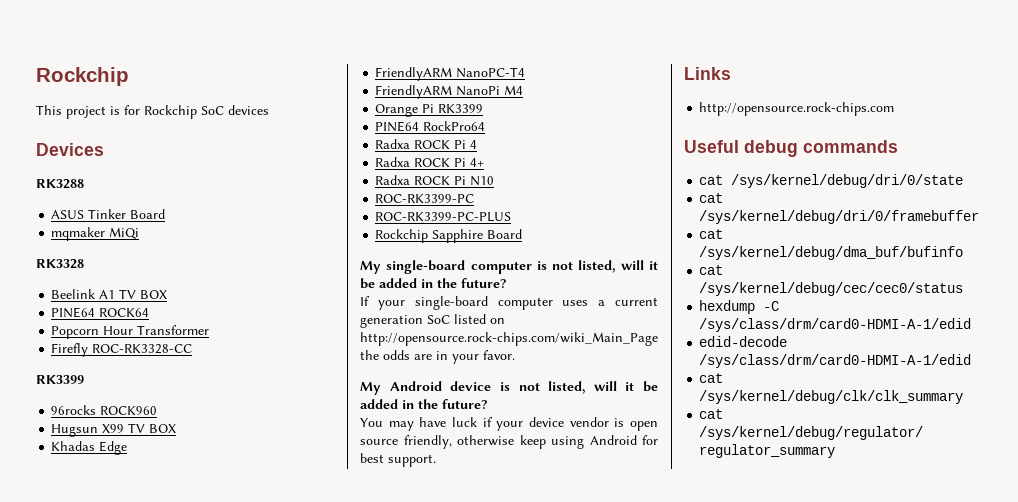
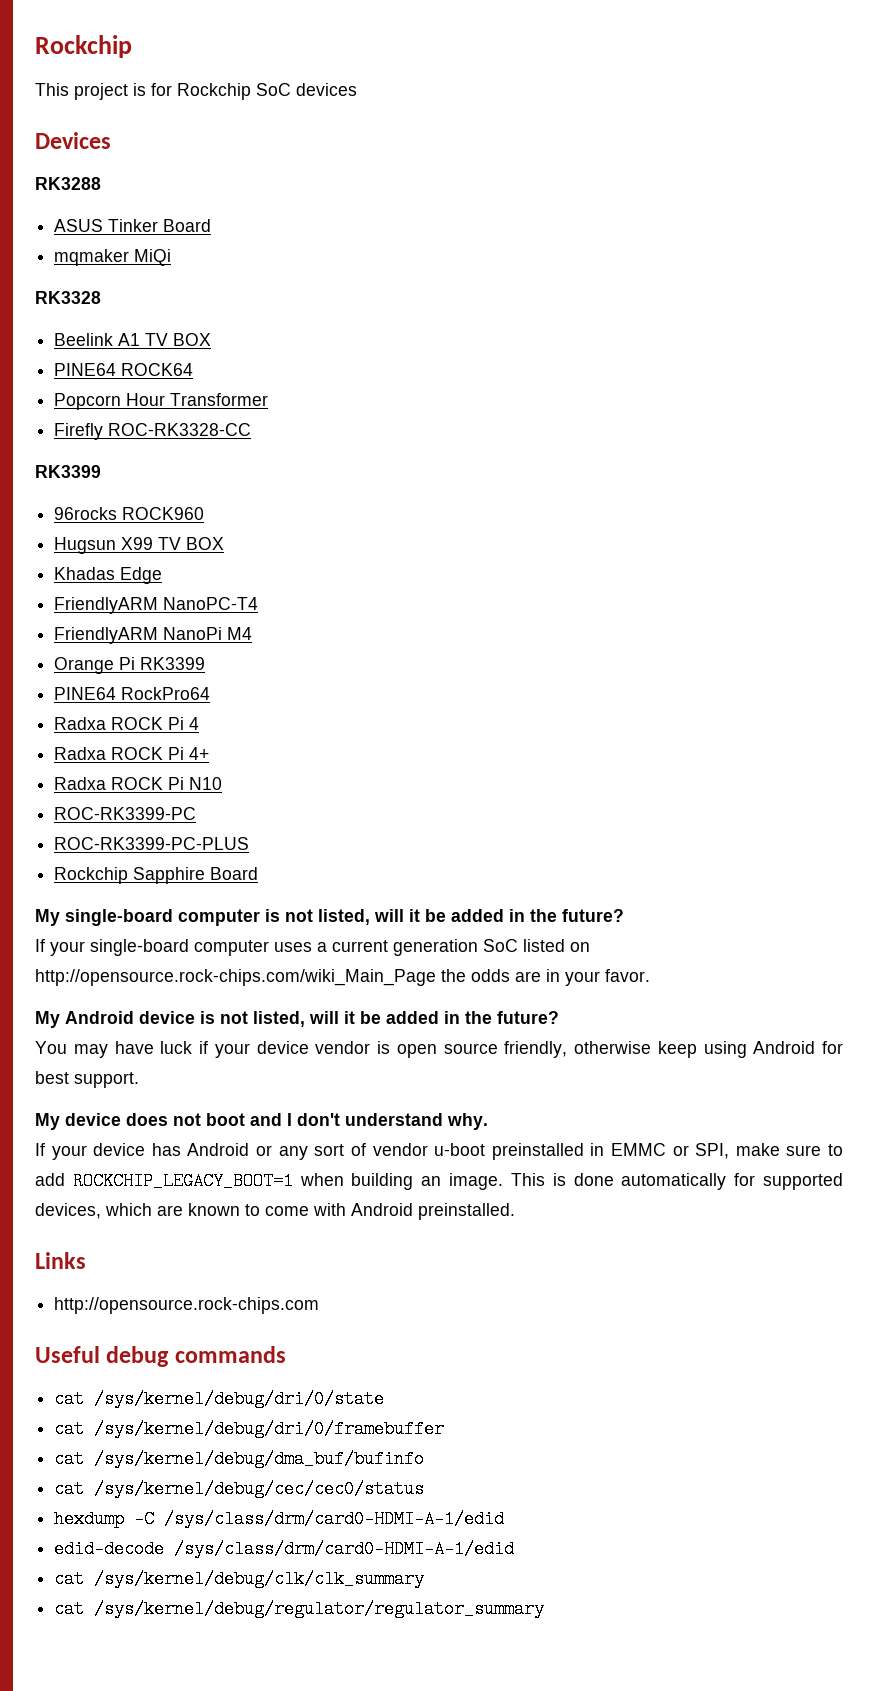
+ My device does not boot and I don't understand why.
+ If your device has Android or any sort of vendor u-boot preinstalled in EMMC or SPI, make sure to add ROCKCHIP_LEGACY_BOOT=1 when building an image. This is done automatically for supported devices, which are known to come with Android preinstalled.

